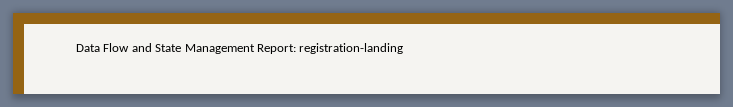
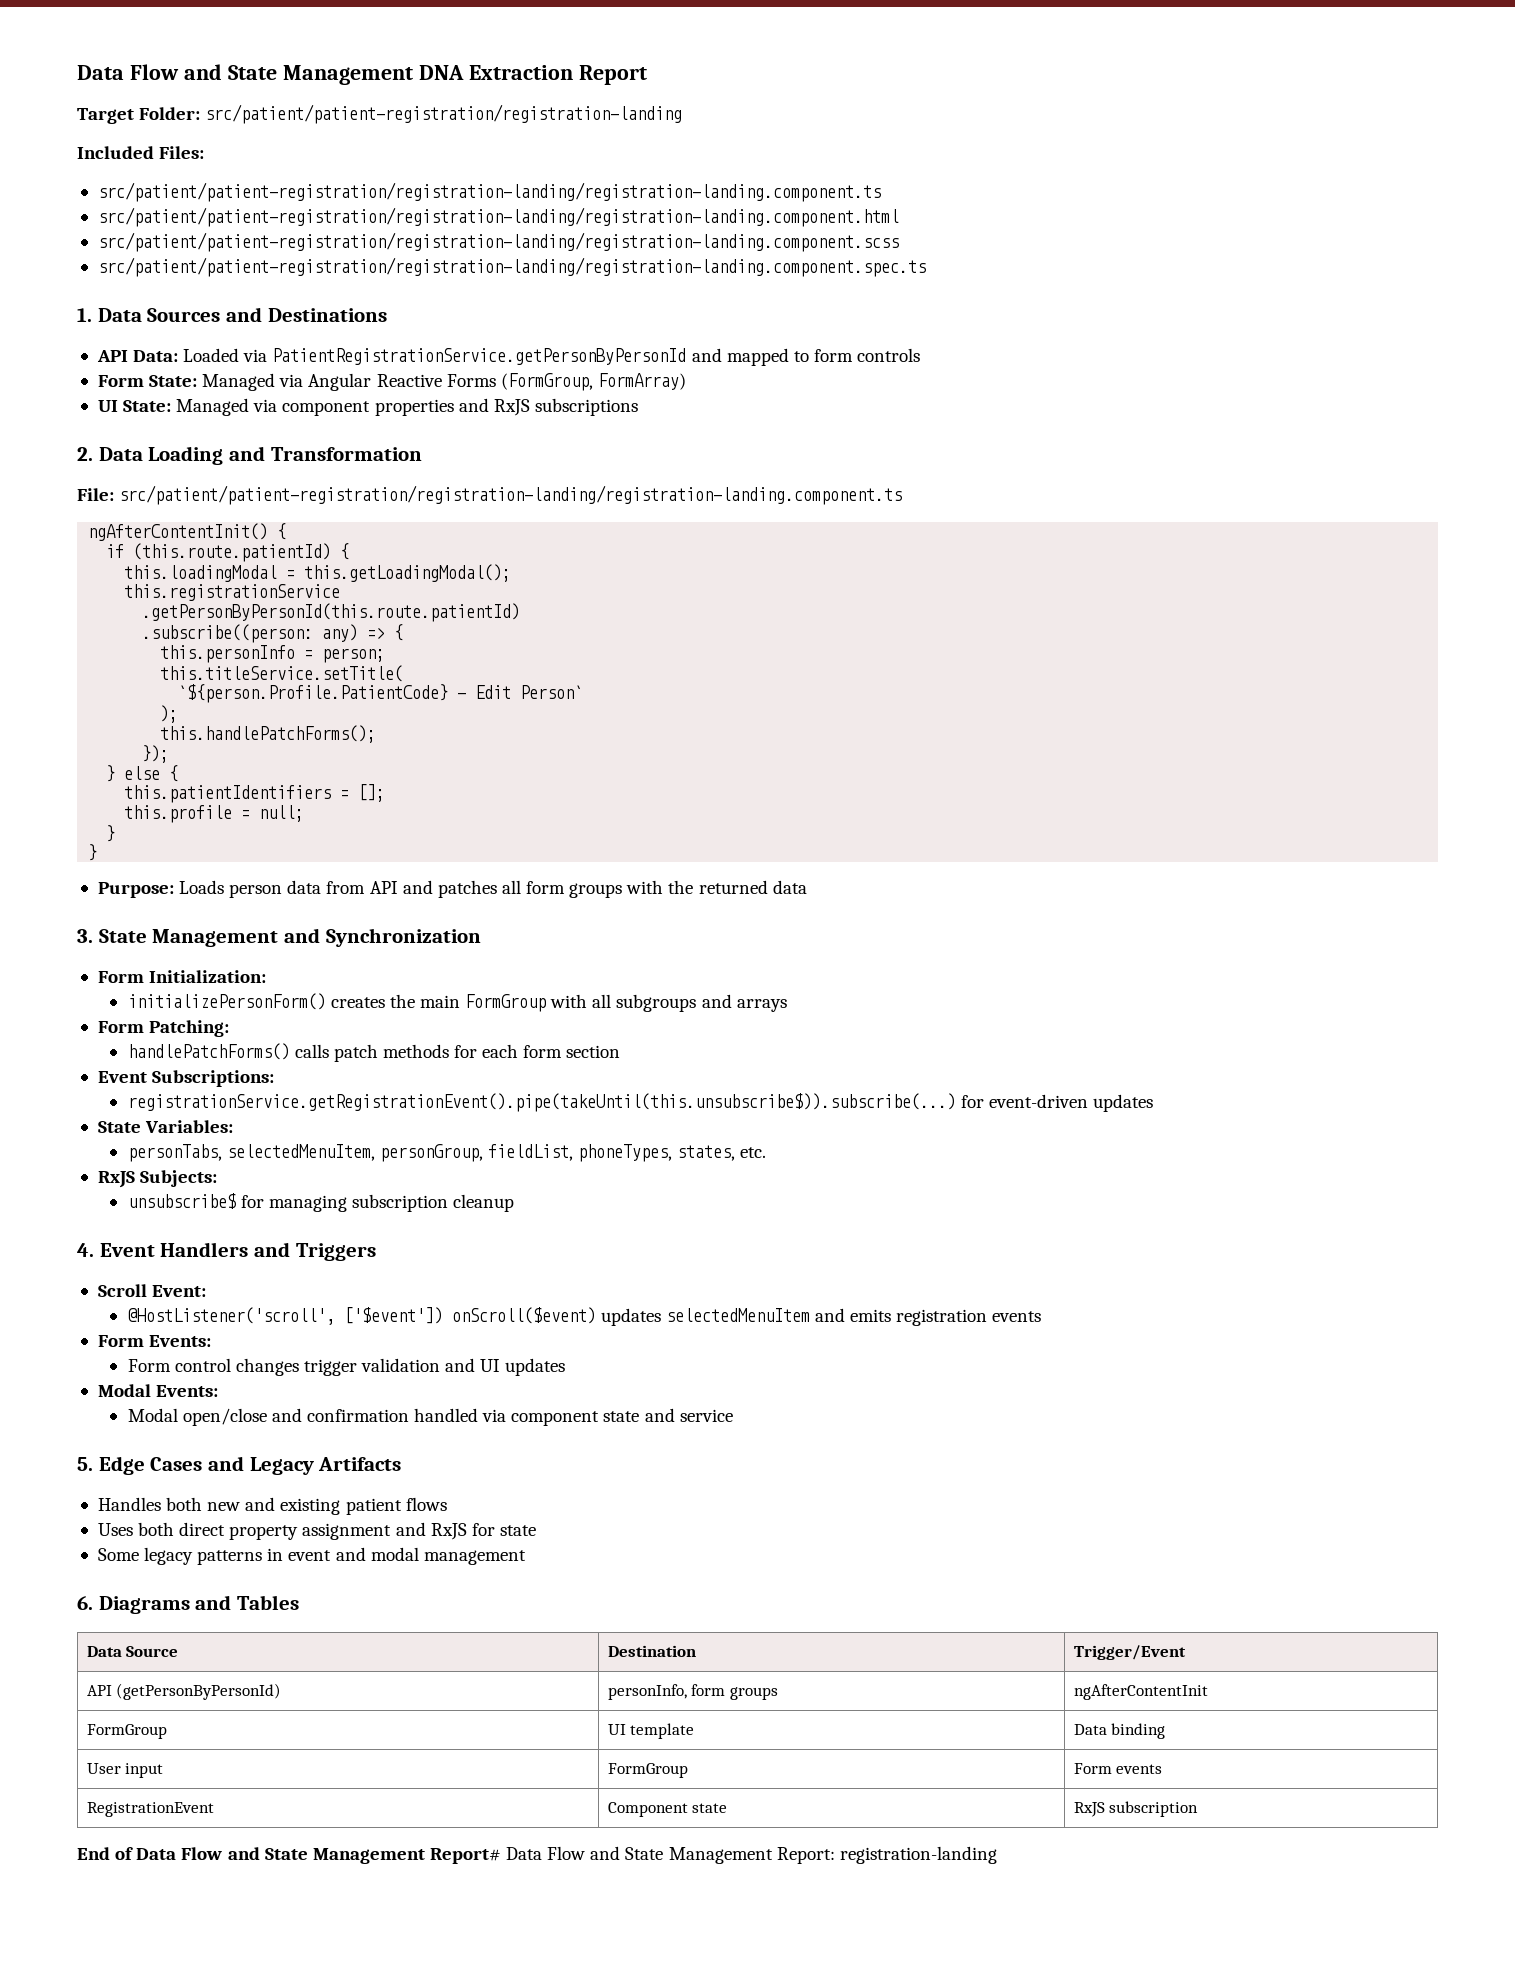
- Data Flow and State Management Report: registration-landing
+ Data Flow and State Management DNA Extraction Report
+ Target Folder: src/patient/patient-registration/registration-landing
+ Included Files:
+ src/patient/patient-registration/registration-landing/registration-landing.component.ts
+ src/patient/patient-registration/registration-landing/registration-landing.component.html
+ src/patient/patient-registration/registration-landing/registration-landing.component.scss
+ src/patient/patient-registration/registration-landing/registration-landing.component.spec.ts
+ 1. Data Sources and Destinations
+ API Data: Loaded via PatientRegistrationService.getPersonByPersonId and mapped to form controls
+ Form State: Managed via Angular Reactive Forms (FormGroup, FormArray)
+ UI State: Managed via component properties and RxJS subscriptions
+ 2. Data Loading and Transformation
+ File: src/patient/patient-registration/registration-landing/registration-landing.component.ts
+ ngAfterContentInit() {
+ if (this.route.patientId) {
+ this.loadingModal = this.getLoadingModal();
+ this.registrationService
+ .getPersonByPersonId(this.route.patientId)
+ .subscribe((person: any) => {
+ this.personInfo = person;
+ this.titleService.setTitle(
+ `${person.Profile.PatientCode} - Edit Person`
+ );
+ this.handlePatchForms();
+ });
+ } else {
+ this.patientIdentifiers = [];
+ this.profile = null;
+ }
+ }
+ Purpose: Loads person data from API and patches all form groups with the returned data
+ 3. State Management and Synchronization
+ Form Initialization:
+ initializePersonForm() creates the main FormGroup with all subgroups and arrays
+ Form Patching:
+ handlePatchForms() calls patch methods for each form section
+ Event Subscriptions:
+ registrationService.getRegistrationEvent().pipe(takeUntil(this.unsubscribe$)).subscribe(...) for event-driven updates
+ State Variables:
+ personTabs, selectedMenuItem, personGroup, fieldList, phoneTypes, states, etc.
+ RxJS Subjects:
+ unsubscribe$ for managing subscription cleanup
+ 4. Event Handlers and Triggers
+ Scroll Event:
+ @HostListener('scroll', ['$event']) onScroll($event) updates selectedMenuItem and emits registration events
+ Form Events:
+ Form control changes trigger validation and UI updates
+ Modal Events:
+ Modal open/close and confirmation handled via component state and service
+ 5. Edge Cases and Legacy Artifacts
+ Handles both new and existing patient flows
+ Uses both direct property assignment and RxJS for state
+ Some legacy patterns in event and modal management
+ 6. Diagrams and Tables
+ Data Source | Destination | Trigger/Event
+ API (getPersonByPersonId) | personInfo, form groups | ngAfterContentInit
+ FormGroup | UI template | Data binding
+ User input | FormGroup | Form events
+ RegistrationEvent | Component state | RxJS subscription
+ End of Data Flow and State Management Report# Data Flow and State Management Report: registration-landing

